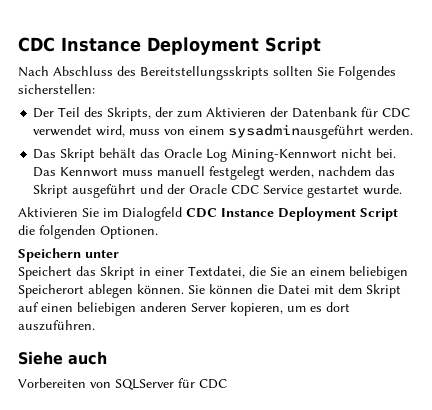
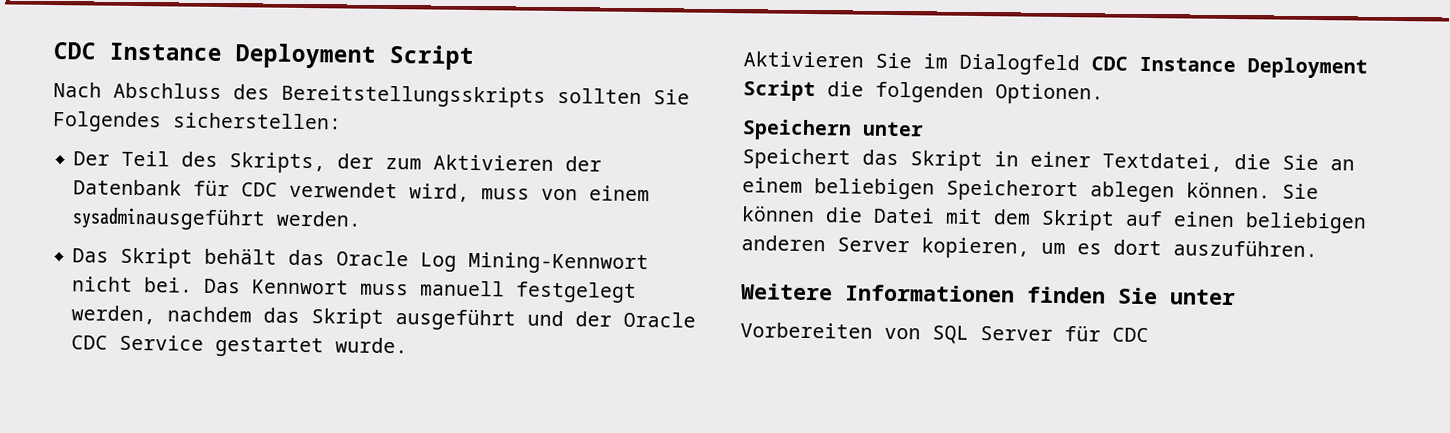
- Siehe auch
+ Weitere Informationen finden Sie unter
- Vorbereiten von SQLServer für CDC
+ Vorbereiten von SQL Server für CDC

